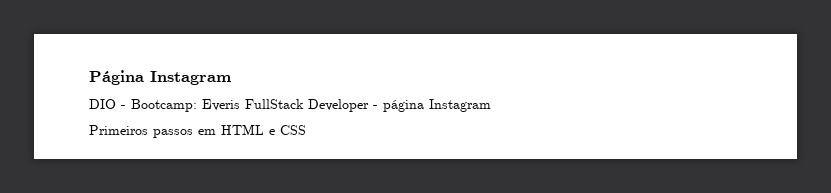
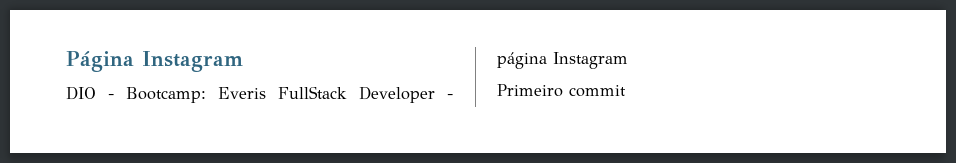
- Primeiros passos em HTML e CSS
+ Primeiro commit

